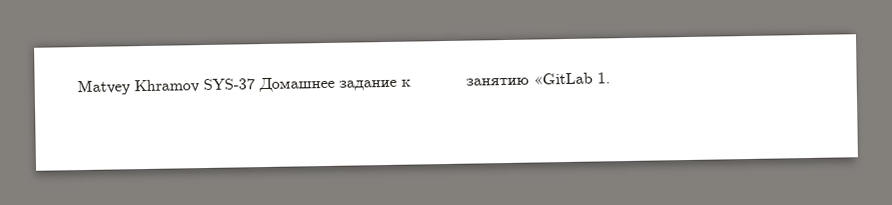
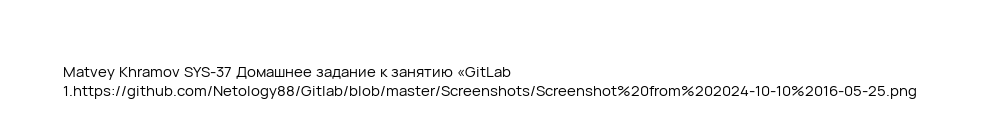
- Matvey Khramov SYS-37 Домашнее задание к занятию «GitLab 1.
+ Matvey Khramov SYS-37 Домашнее задание к занятию «GitLab 1.https://github.com/Netology88/Gitlab/blob/master/Screenshots/Screenshot%20from%202024-10-10%2016-05-25.png

